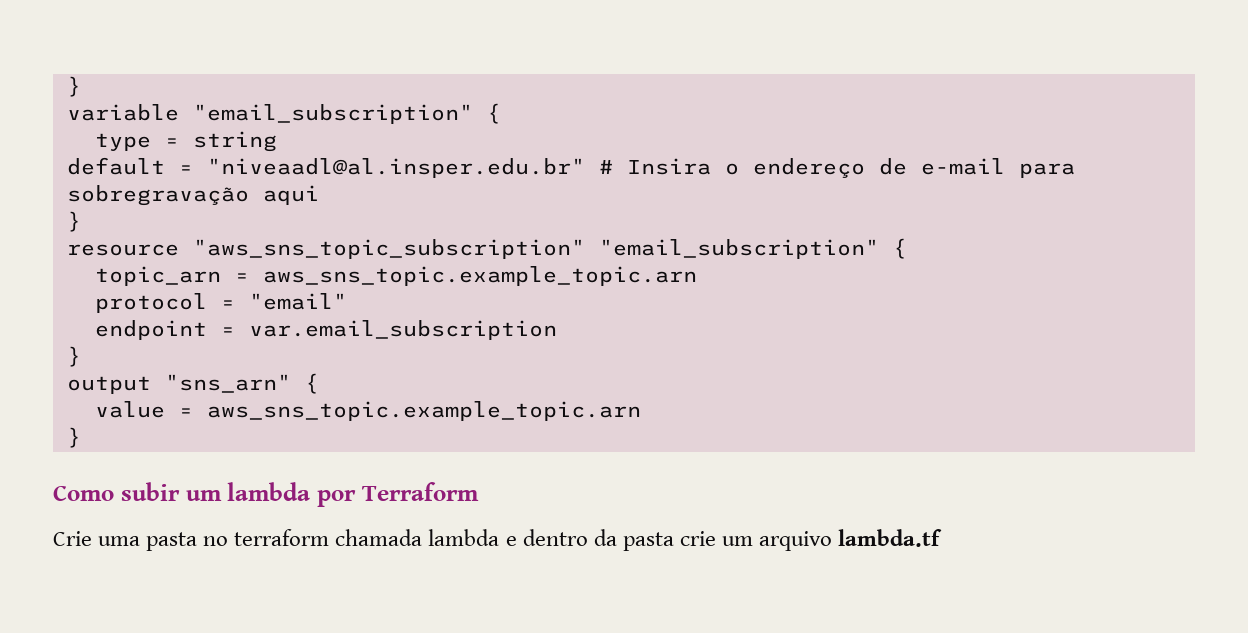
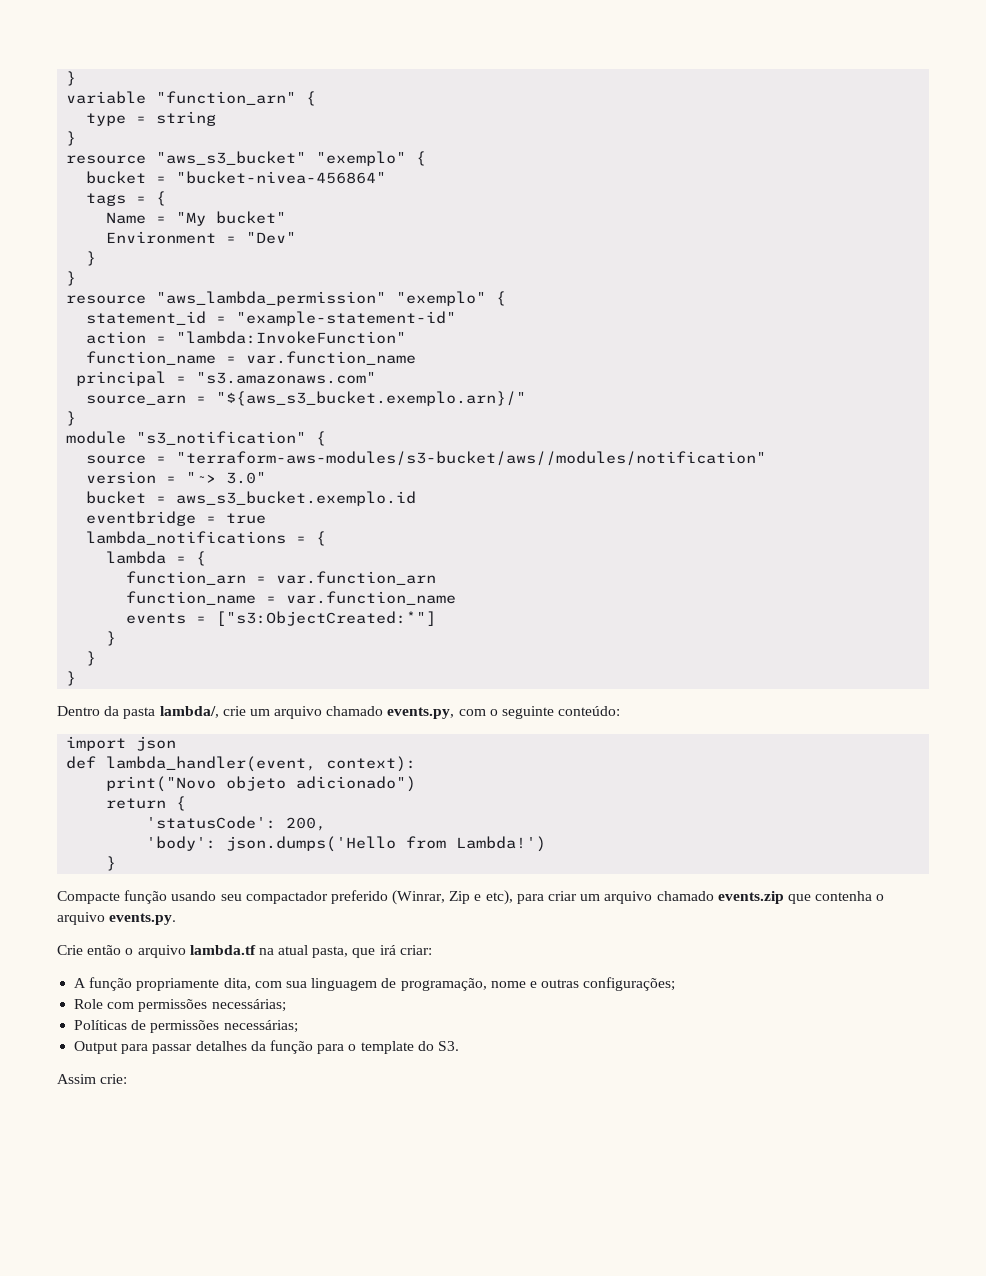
- variable "email_subscription" {
+ variable "function_arn" {
  type = string
- default = "niveaadl@al.insper.edu.br" # Insira o endereço de e-mail para sobregravação aqui
  }
- resource "aws_sns_topic_subscription" "email_subscription" {
- topic_arn = aws_sns_topic.example_topic.arn
- protocol = "email"
- endpoint = var.email_subscription
+ resource "aws_s3_bucket" "exemplo" {
+ bucket = "bucket-nivea-456864"
+ tags = {
+ Name = "My bucket"
+ Environment = "Dev"
  }
- output "sns_arn" {
- value = aws_sns_topic.example_topic.arn
  }
- Como subir um lambda por Terraform
- Crie uma pasta no terraform chamada lambda e dentro da pasta crie um arquivo lambda.tf
+ resource "aws_lambda_permission" "exemplo" {
+ statement_id = "example-statement-id"
+ action = "lambda:InvokeFunction"
+ function_name = var.function_name
+ principal = "s3.amazonaws.com"
+ source_arn = "${aws_s3_bucket.exemplo.arn}/"
+ }
+ module "s3_notification" {
+ source = "terraform-aws-modules/s3-bucket/aws//modules/notification"
+ version = "~> 3.0"
+ bucket = aws_s3_bucket.exemplo.id
+ eventbridge = true
+ lambda_notifications = {
+ lambda = {
+ function_arn = var.function_arn
+ function_name = var.function_name
+ events = ["s3:ObjectCreated:*"]
+ }
+ }
+ }
+ Dentro da pasta lambda/, crie um arquivo chamado events.py, com o seguinte conteúdo:
+ import json
+ def lambda_handler(event, context):
+ print("Novo objeto adicionado")
+ return {
+ 'statusCode': 200,
+ 'body': json.dumps('Hello from Lambda!')
+ }
+ Compacte função usando seu compactador preferido (Winrar, Zip e etc), para criar um arquivo chamado events.zip que contenha o arquivo events.py.
+ Crie então o arquivo lambda.tf na atual pasta, que irá criar:
+ A função propriamente dita, com sua linguagem de programação, nome e outras configurações;
+ Role com permissões necessárias;
+ Políticas de permissões necessárias;
+ Output para passar detalhes da função para o template do S3.
+ Assim crie:

